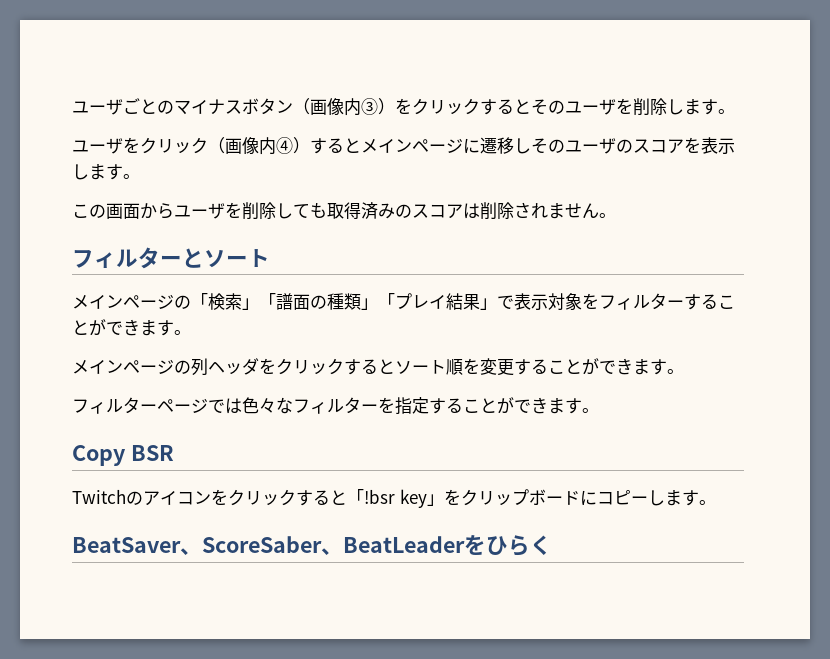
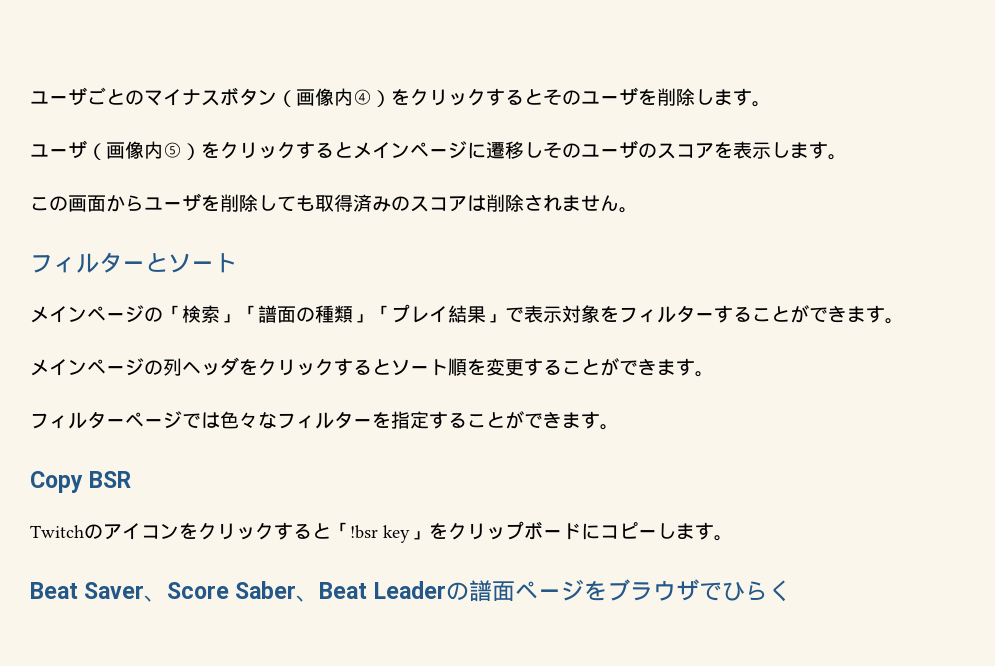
- ユーザごとのマイナスボタン（画像内③）をクリックするとそのユーザを削除します。
+ ユーザごとのマイナスボタン（画像内④）をクリックするとそのユーザを削除します。
- ユーザをクリック（画像内④）するとメインページに遷移しそのユーザのスコアを表示します。
+ ユーザ（画像内⑤）をクリックするとメインページに遷移しそのユーザのスコアを表示します。
- BeatSaver、ScoreSaber、BeatLeaderをひらく
+ Beat Saver、Score Saber、Beat Leaderの譜面ページをブラウザでひらく

